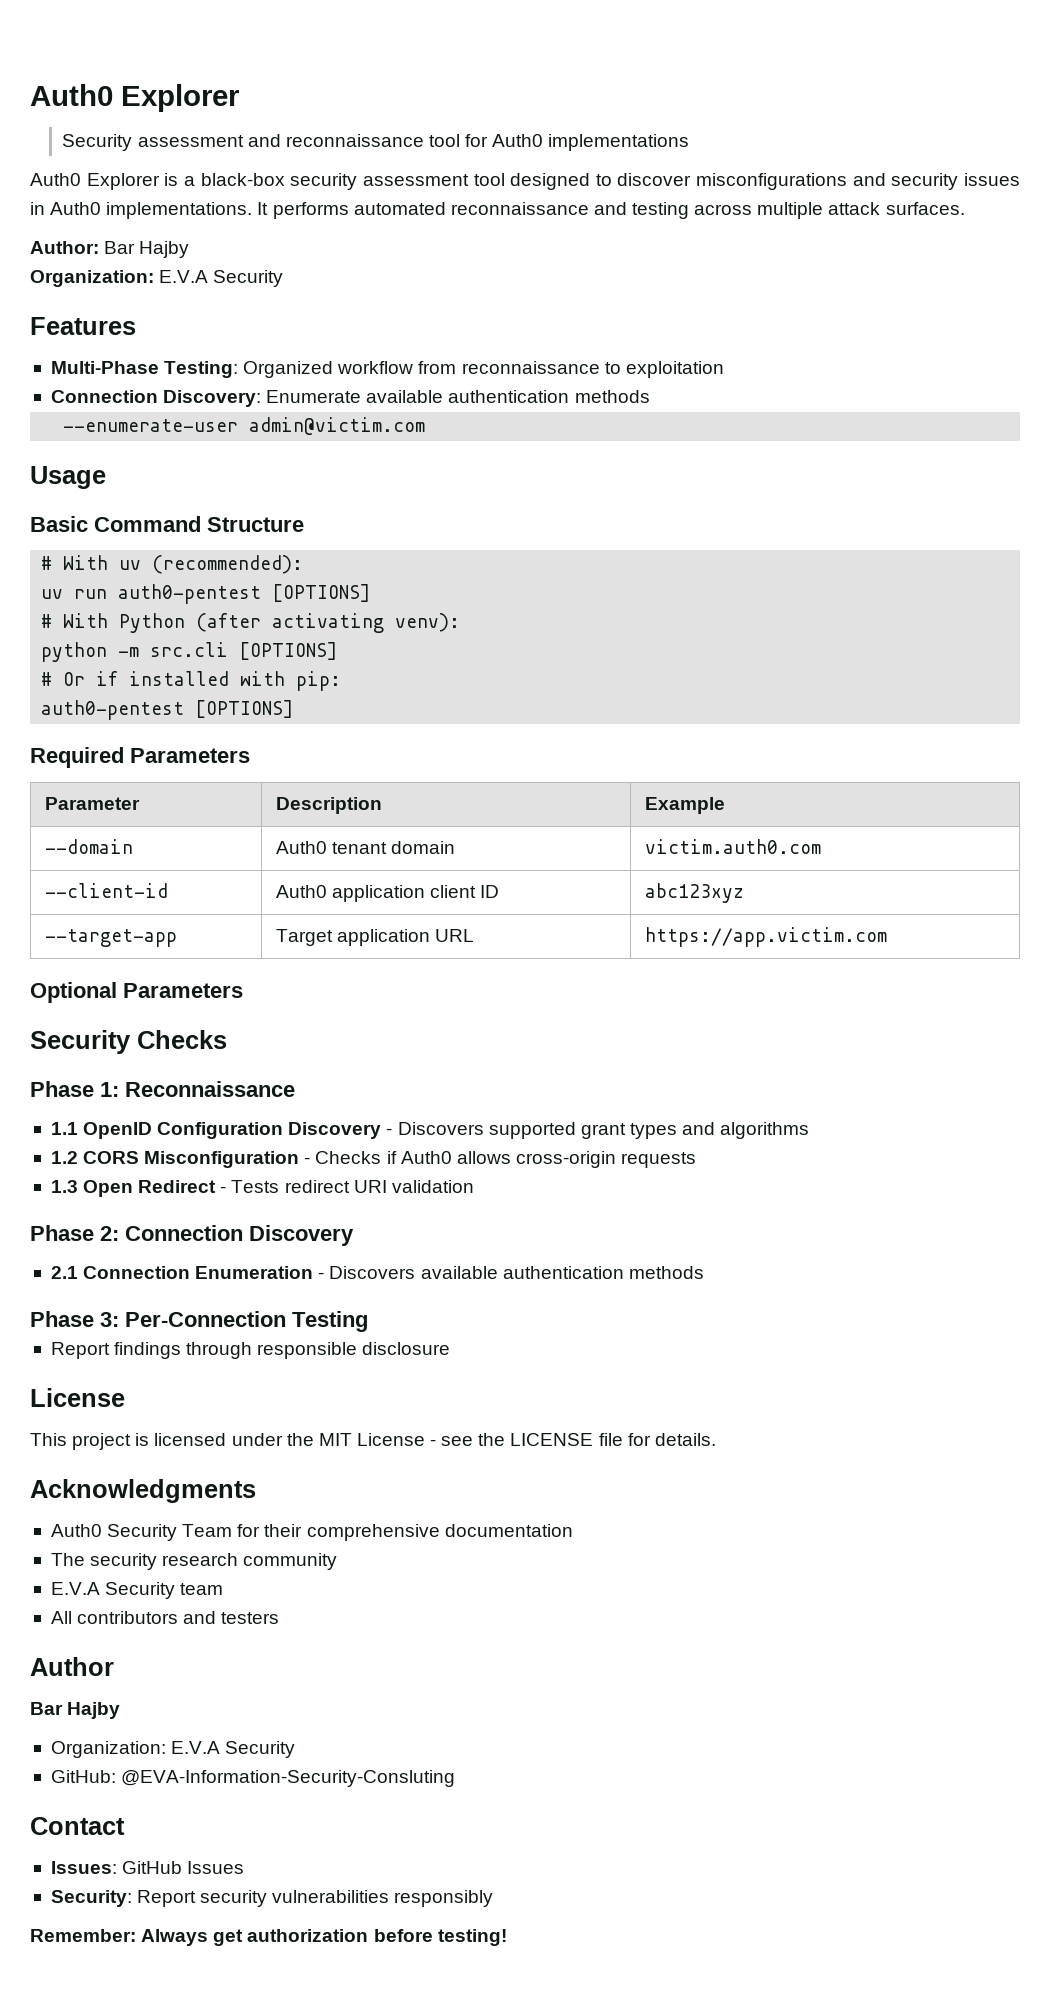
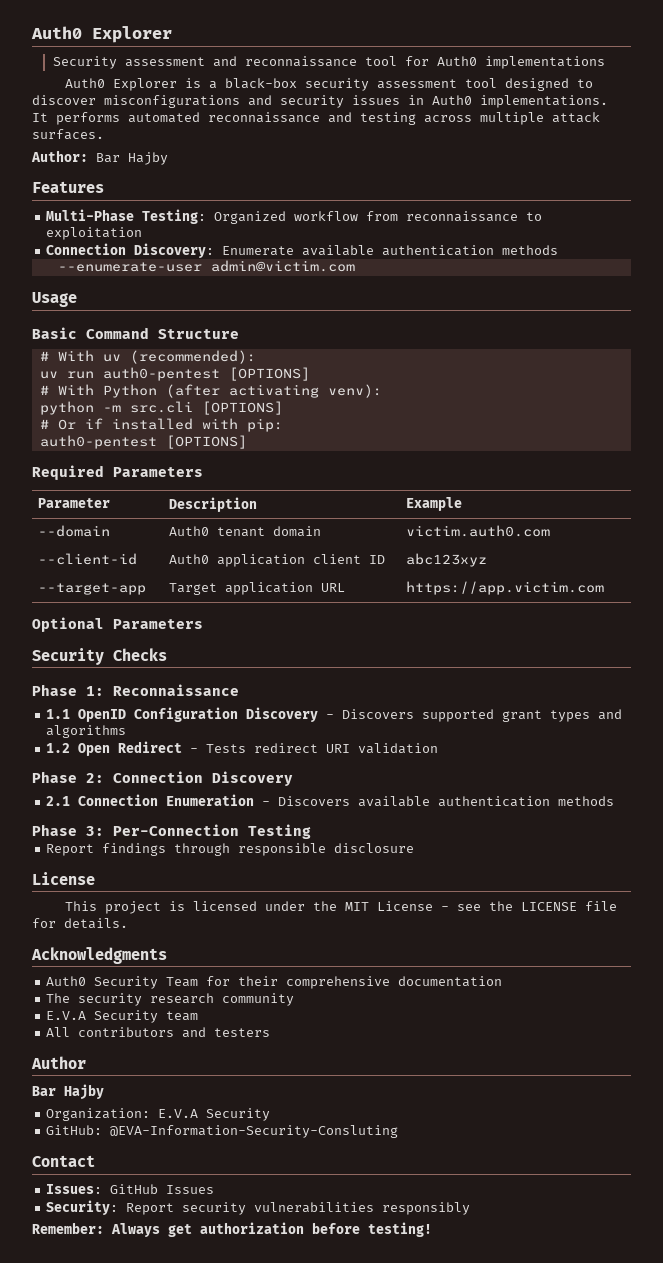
  Author: Bar Hajby
- Organization: E.V.A Security
- 1.2 CORS Misconfiguration - Checks if Auth0 allows cross-origin requests
- 1.3 Open Redirect - Tests redirect URI validation
+ 1.2 Open Redirect - Tests redirect URI validation

